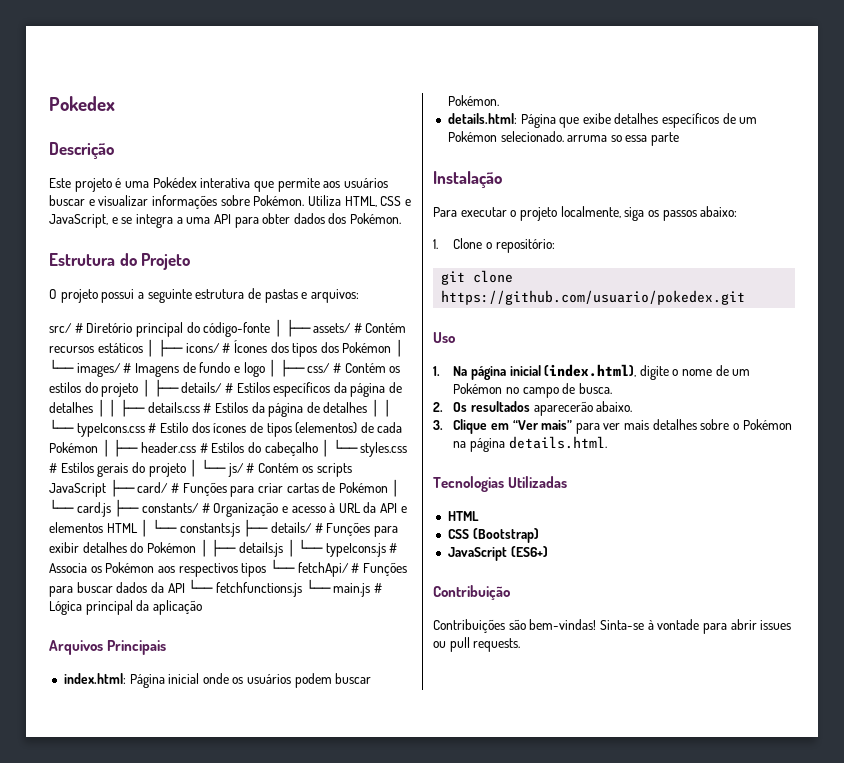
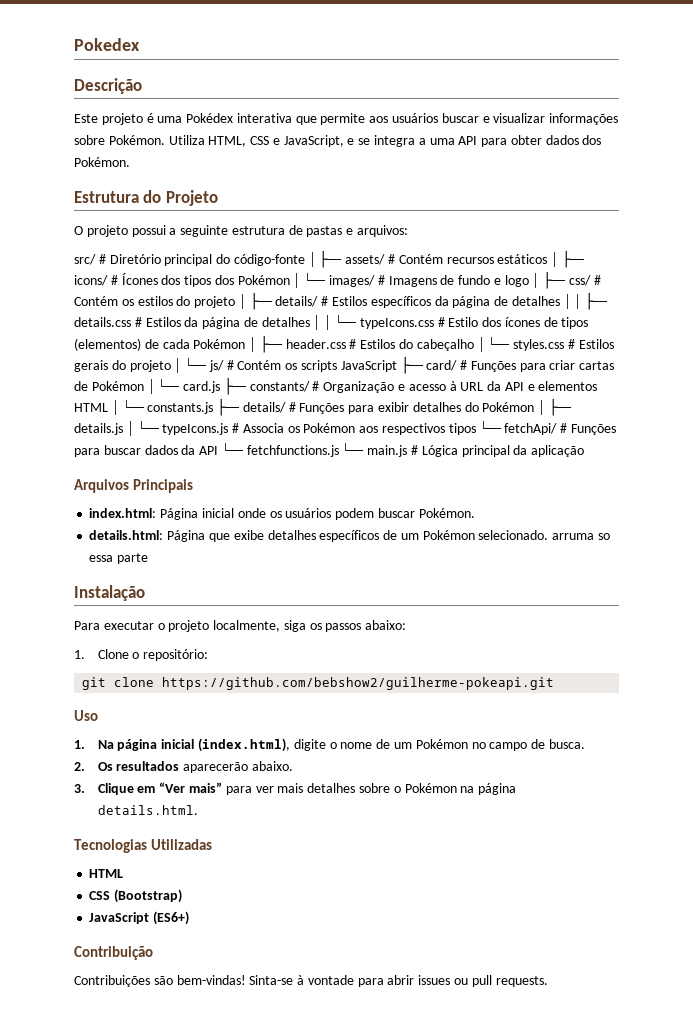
- git clone https://github.com/usuario/pokedex.git
+ git clone https://github.com/bebshow2/guilherme-pokeapi.git

